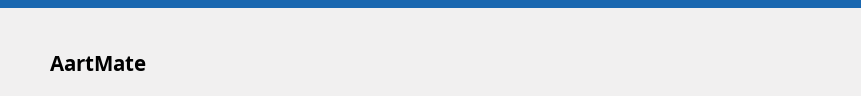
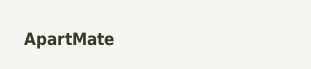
- AartMate
+ ApartMate

